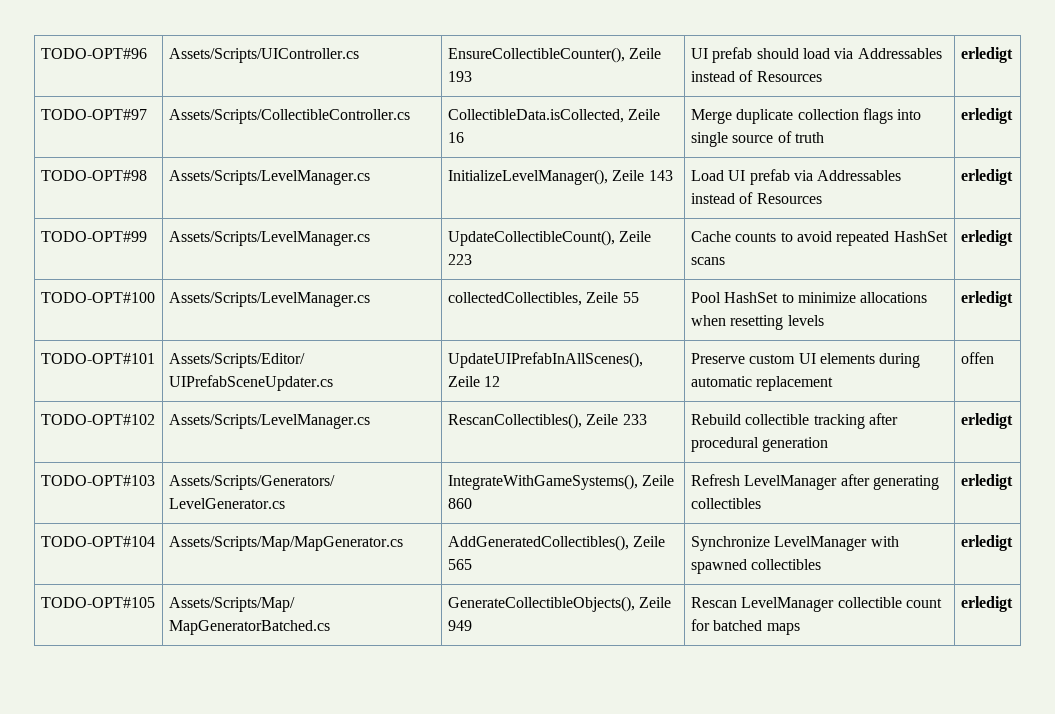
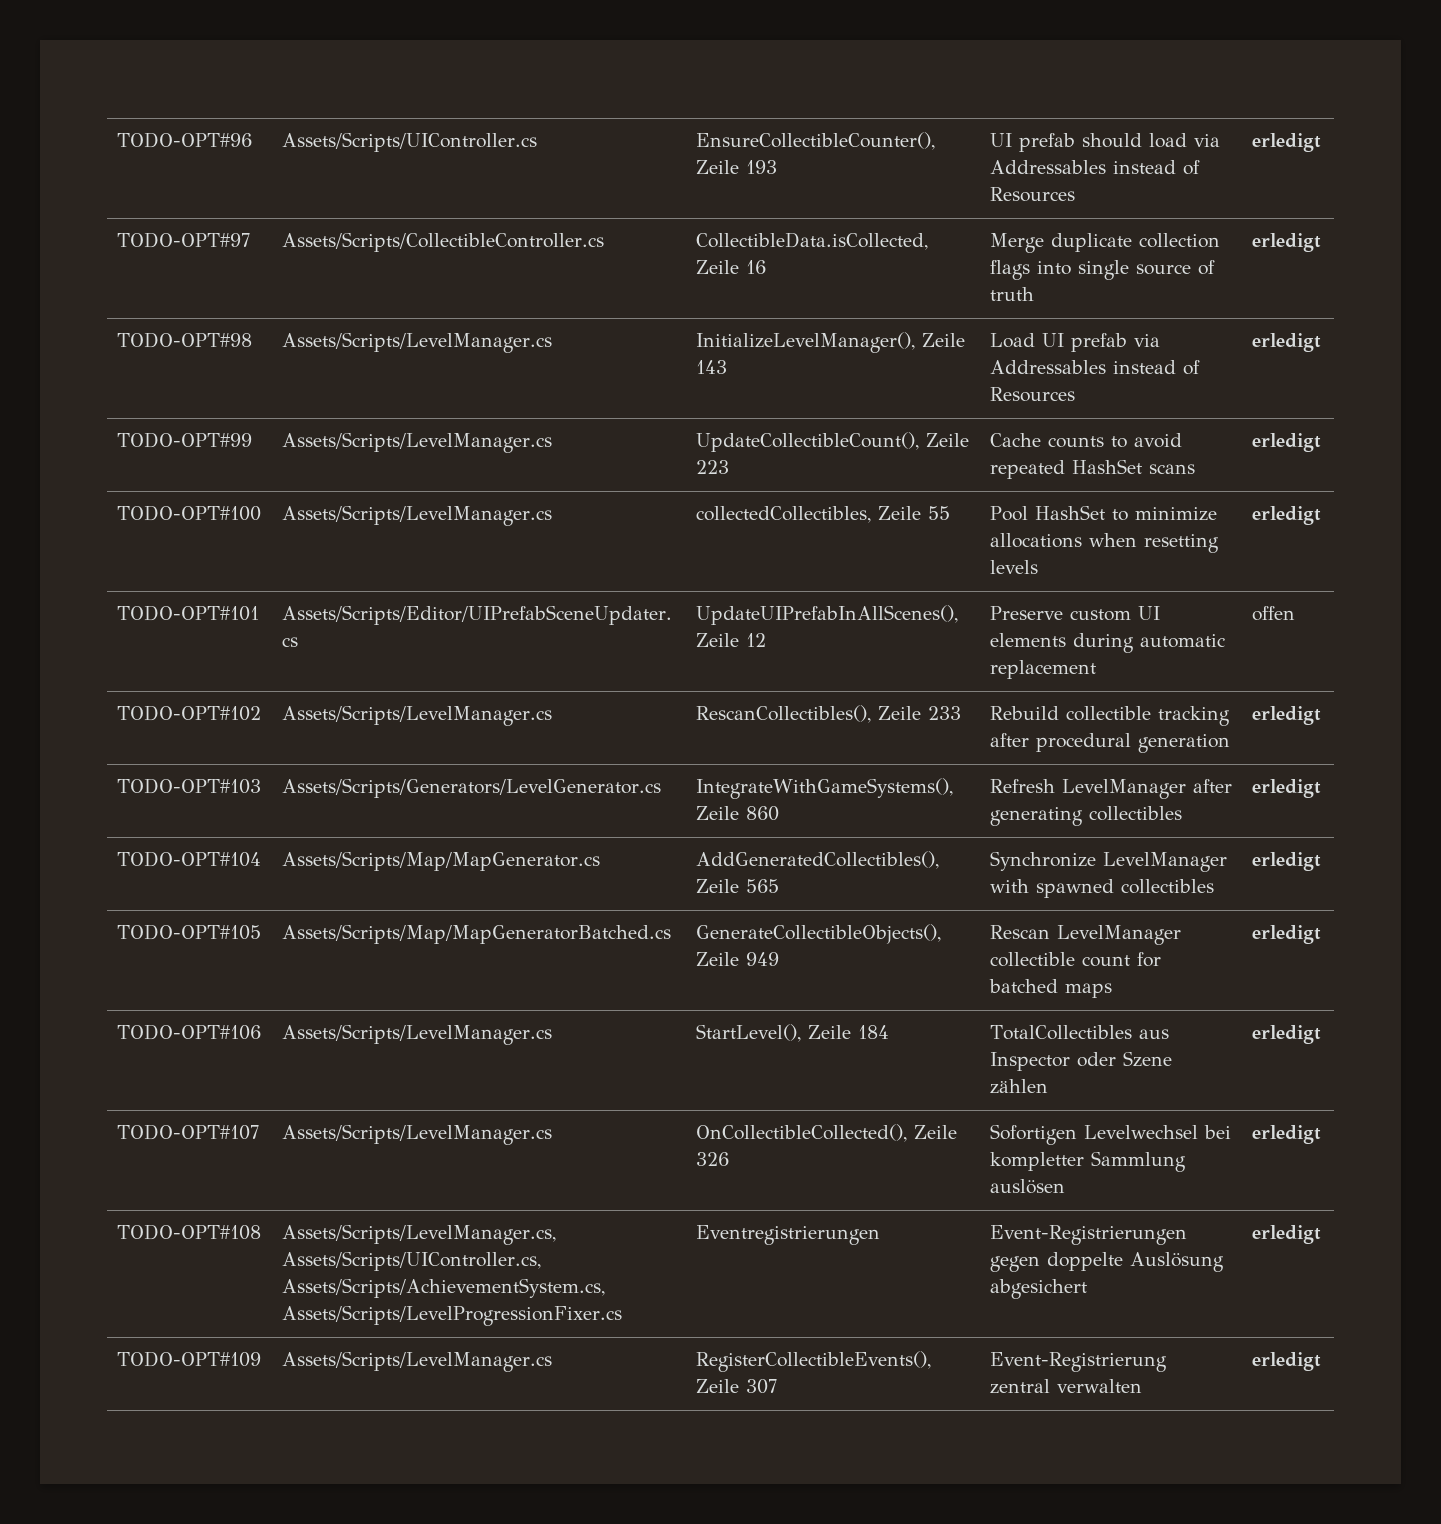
+ TODO-OPT#106 | Assets/Scripts/LevelManager.cs | StartLevel(), Zeile 184 | TotalCollectibles aus Inspector oder Szene zählen | erledigt
+ TODO-OPT#107 | Assets/Scripts/LevelManager.cs | OnCollectibleCollected(), Zeile 326 | Sofortigen Levelwechsel bei kompletter Sammlung auslösen | erledigt
+ TODO-OPT#108 | Assets/Scripts/LevelManager.cs, Assets/Scripts/UIController.cs, Assets/Scripts/AchievementSystem.cs, Assets/Scripts/LevelProgressionFixer.cs | Eventregistrierungen | Event-Registrierungen gegen doppelte Auslösung abgesichert | erledigt
+ TODO-OPT#109 | Assets/Scripts/LevelManager.cs | RegisterCollectibleEvents(), Zeile 307 | Event-Registrierung zentral verwalten | erledigt

